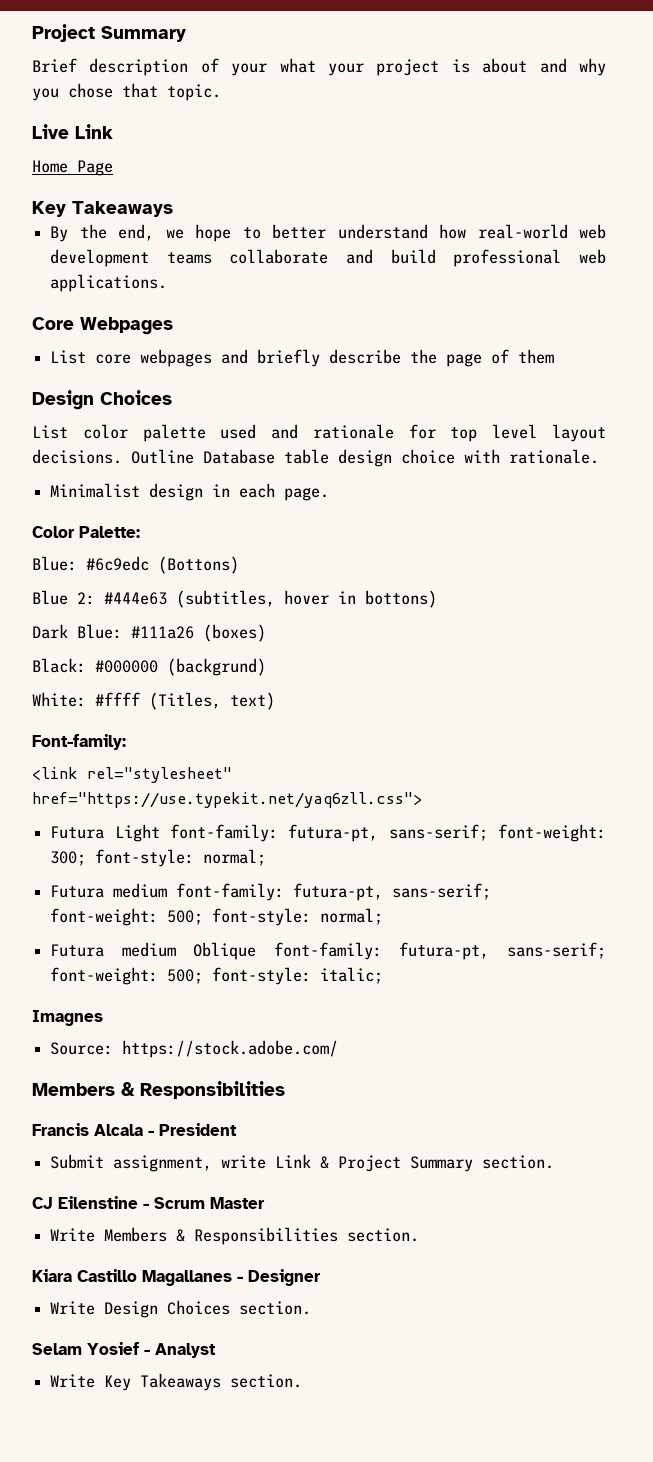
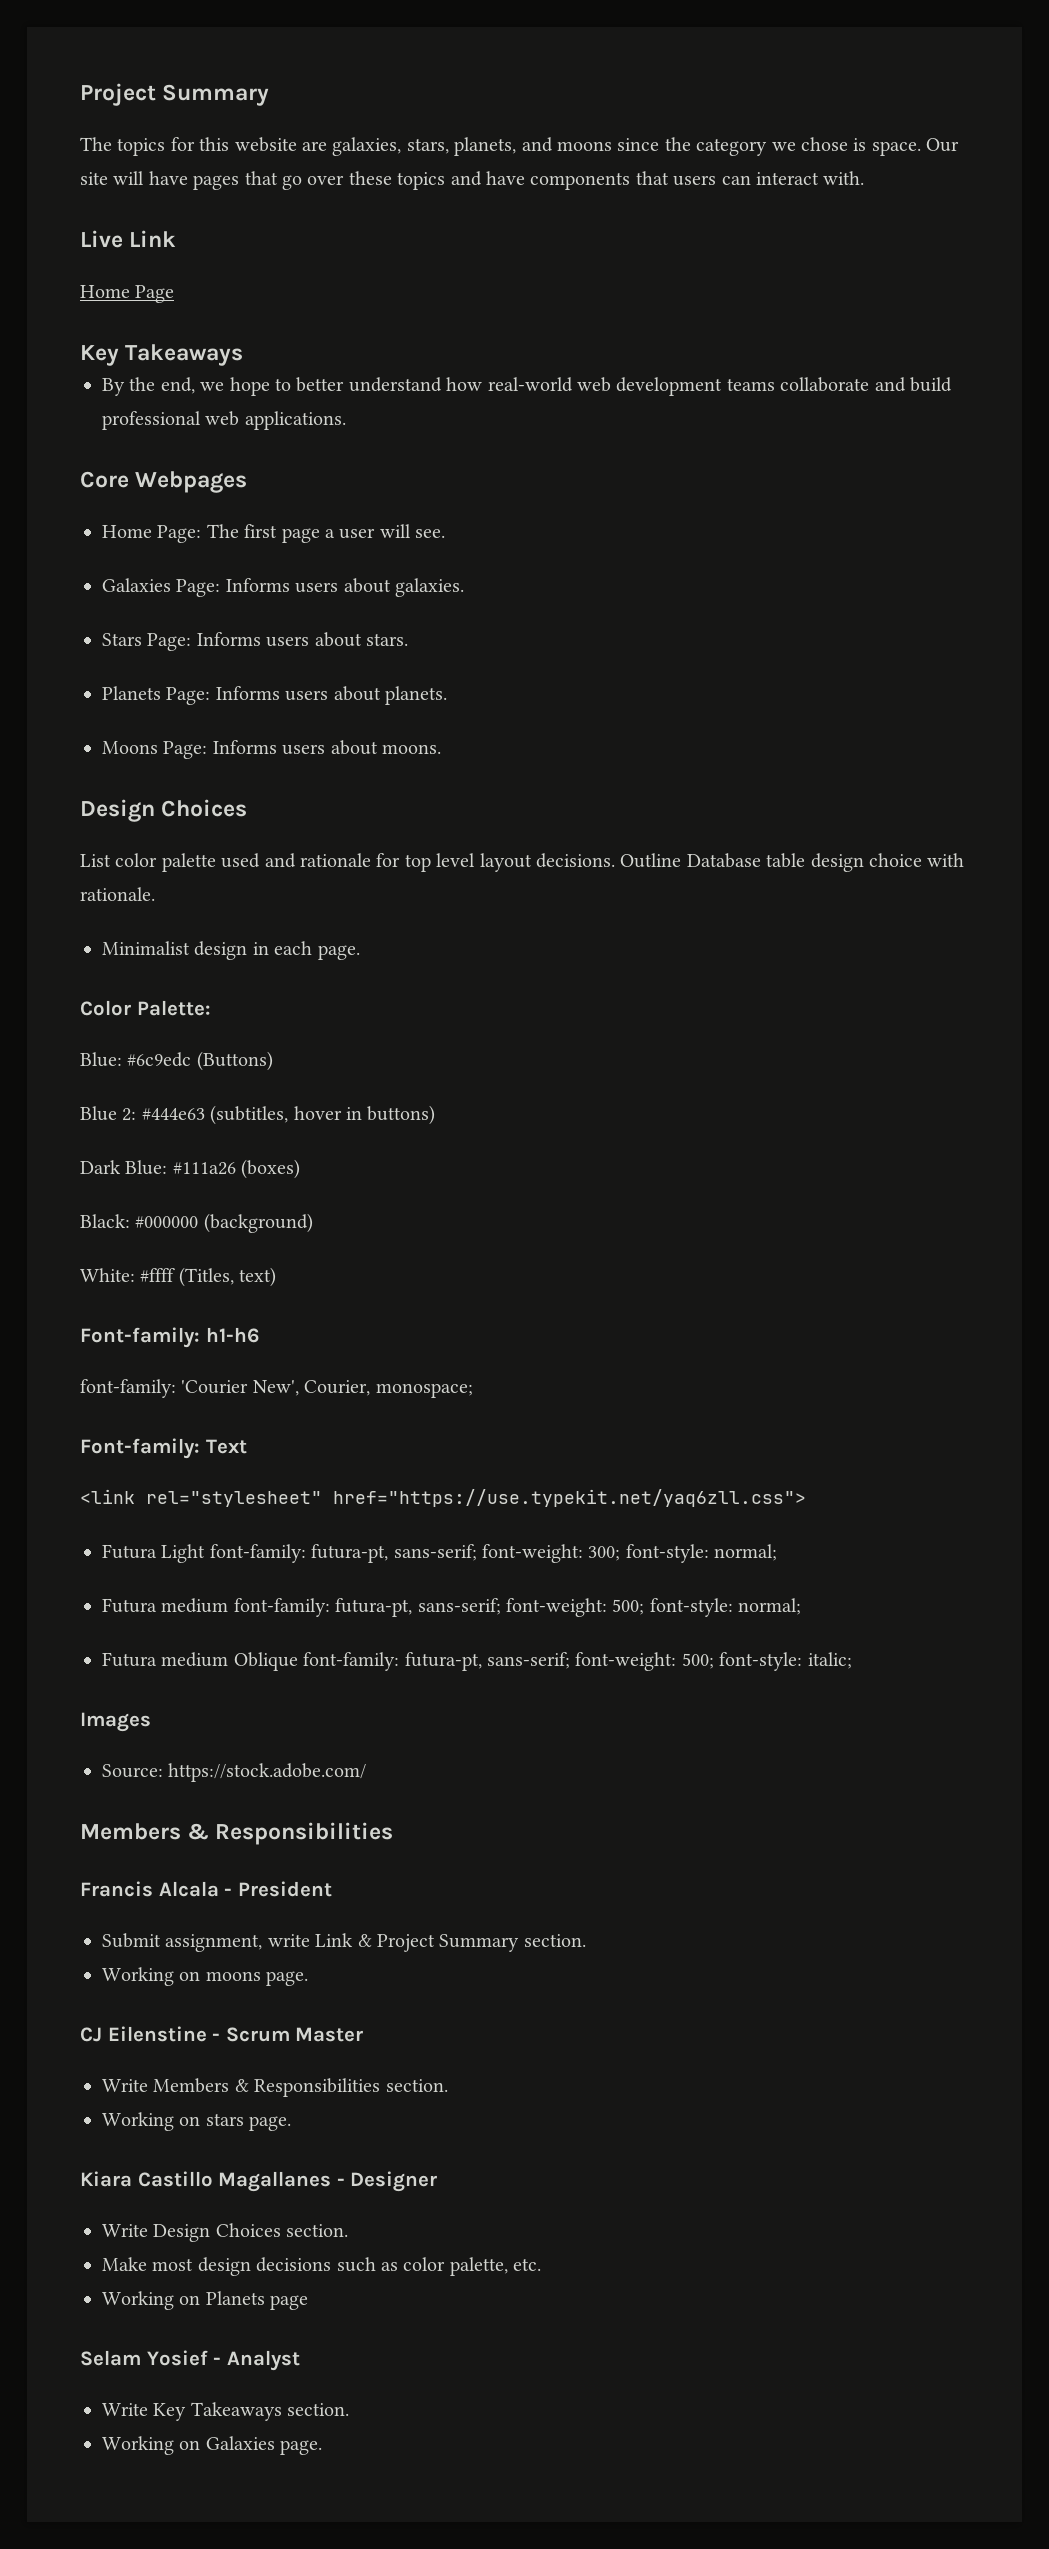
- Brief description of your what your project is about and why you chose that topic.
+ The topics for this website are galaxies, stars, planets, and moons since the category we chose is space. Our site will have pages that go over these topics and have components that users can interact with.
- List core webpages and briefly describe the page of them
+ Home Page: The first page a user will see.
+ Galaxies Page: Informs users about galaxies.
+ Stars Page: Informs users about stars.
+ Planets Page: Informs users about planets.
+ Moons Page: Informs users about moons.
- Blue: #6c9edc (Bottons)
+ Blue: #6c9edc (Buttons)
- Blue 2: #444e63 (subtitles, hover in bottons)
+ Blue 2: #444e63 (subtitles, hover in buttons)
- Black: #000000 (backgrund)
+ Black: #000000 (background)
- Font-family:
+ Font-family: h1-h6
+ font-family: 'Courier New', Courier, monospace;
+ Font-family: Text
- Imagnes
+ Images
+ Working on moons page.
+ Working on stars page.
+ Make most design decisions such as color palette, etc.
+ Working on Planets page
+ Working on Galaxies page.

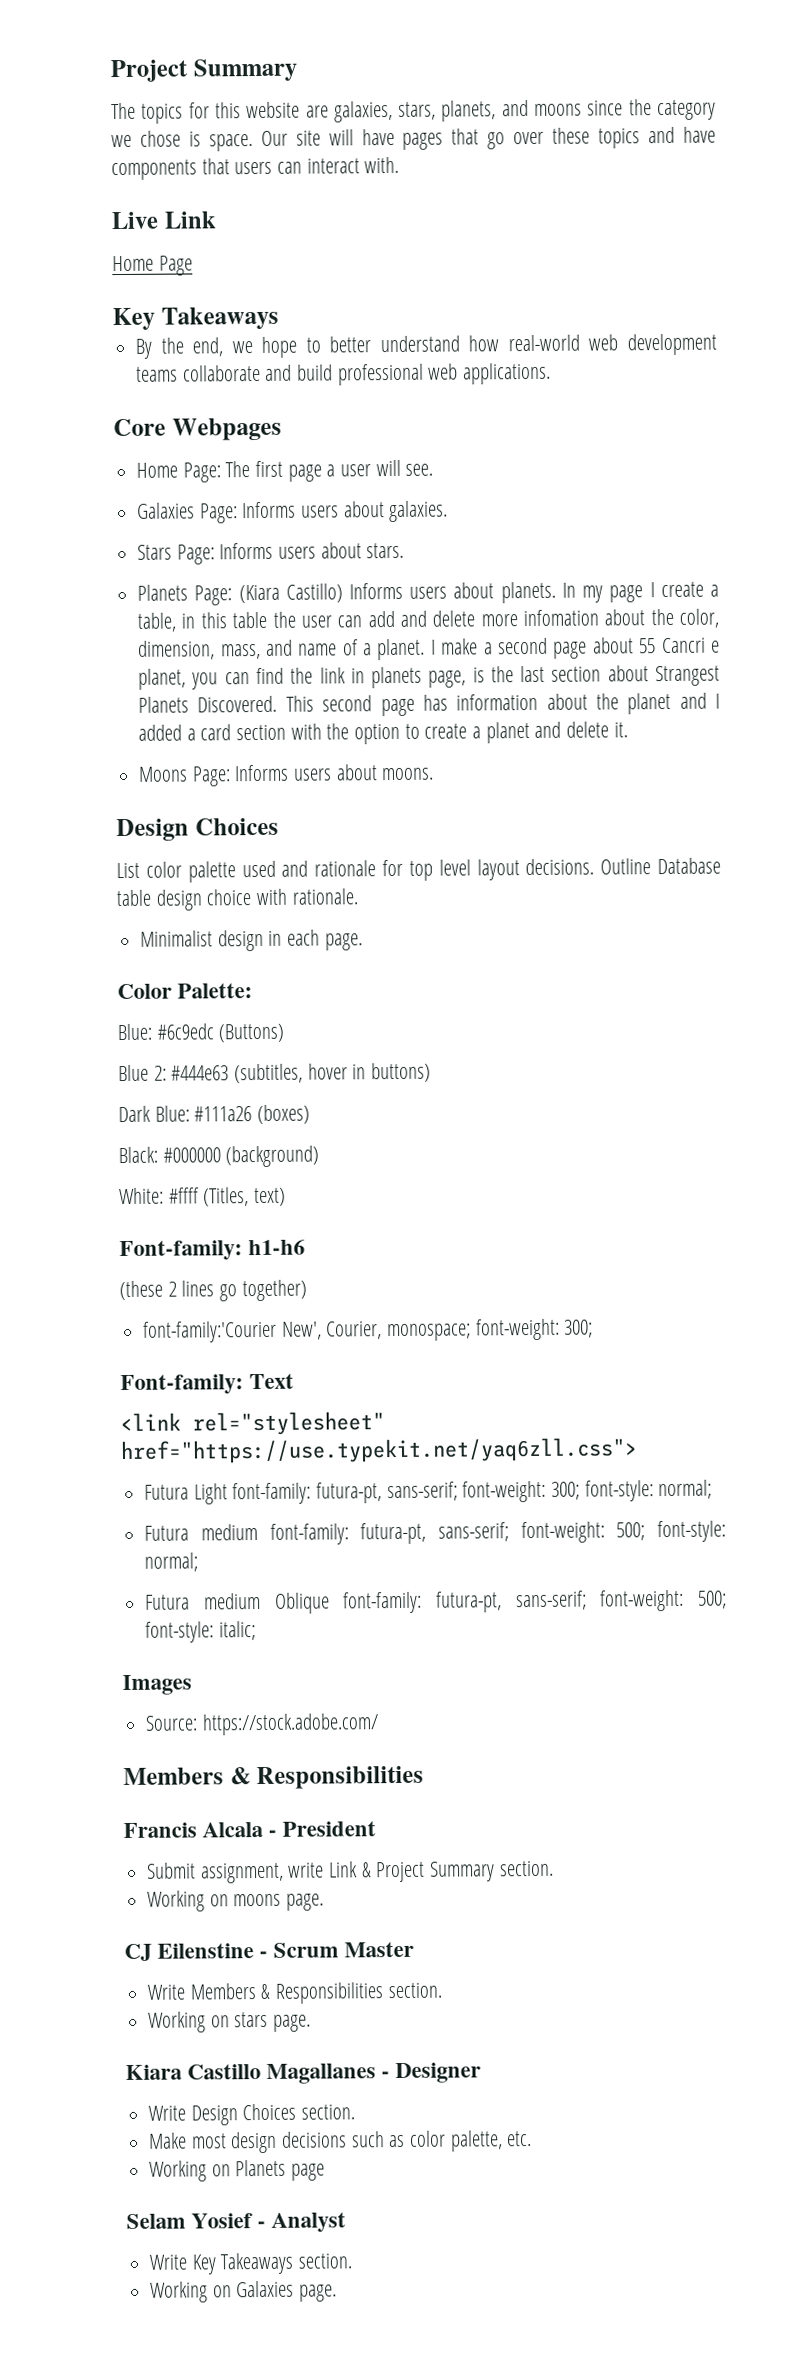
- Planets Page: Informs users about planets.
+ Planets Page: (Kiara Castillo) Informs users about planets. In my page I create a table, in this table the user can add and delete more infomation about the color, dimension, mass, and name of a planet. I make a second page about 55 Cancri e planet, you can find the link in planets page, is the last section about Strangest Planets Discovered. This second page has information about the planet and I added a card section with the option to create a planet and delete it.
- font-family: 'Courier New', Courier, monospace;
+ (these 2 lines go together)
+ font-family:'Courier New', Courier, monospace; font-weight: 300;

